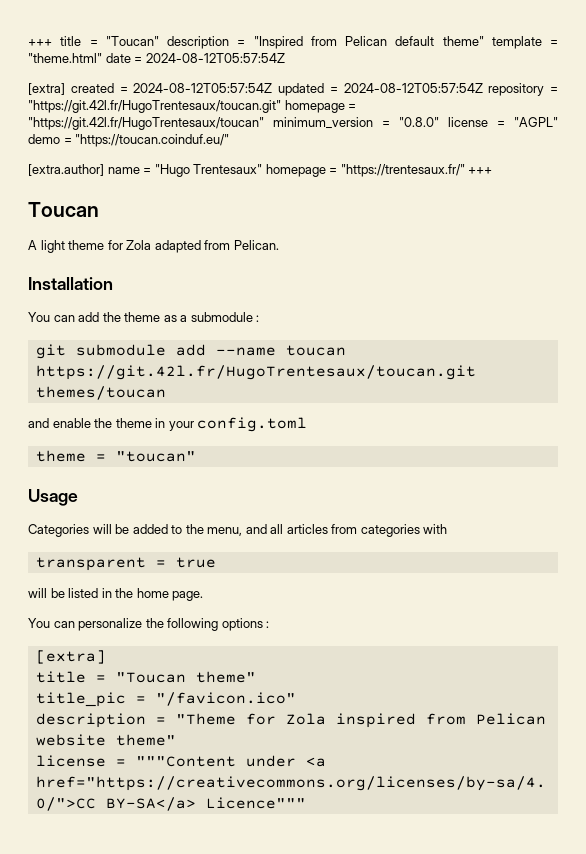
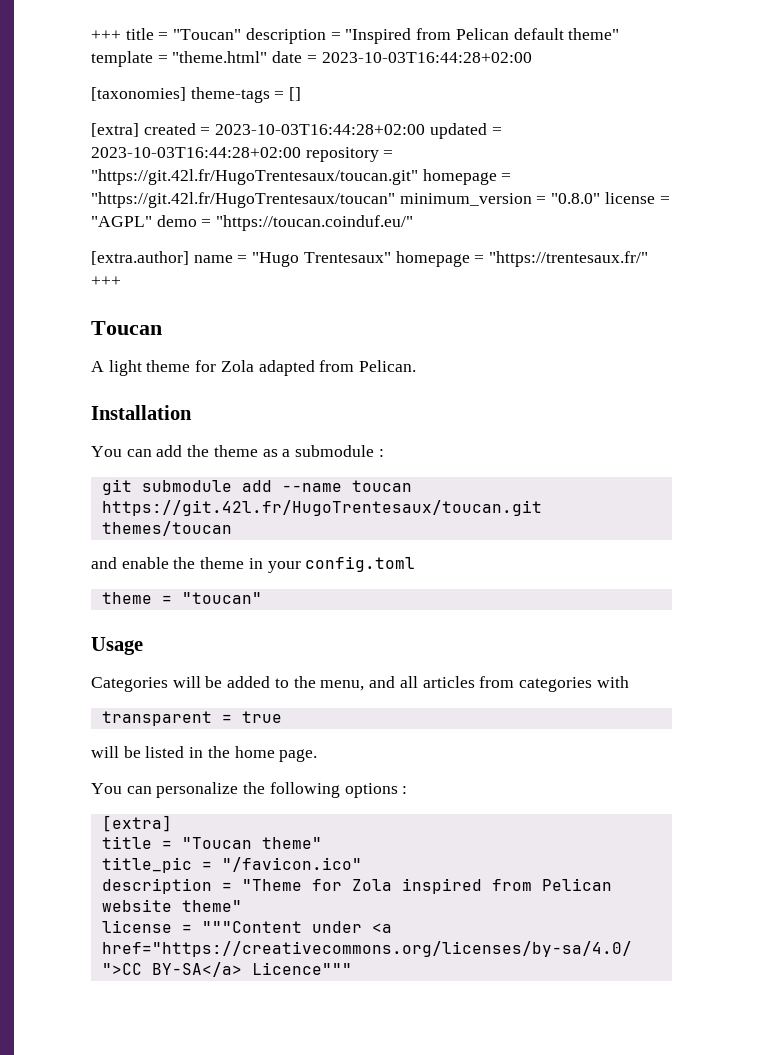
- +++ title = "Toucan" description = "Inspired from Pelican default theme" template = "theme.html" date = 2024-08-12T05:57:54Z
+ +++ title = "Toucan" description = "Inspired from Pelican default theme" template = "theme.html" date = 2023-10-03T16:44:28+02:00
+ [taxonomies] theme-tags = []
- [extra] created = 2024-08-12T05:57:54Z updated = 2024-08-12T05:57:54Z repository = "https://git.42l.fr/HugoTrentesaux/toucan.git" homepage = "https://git.42l.fr/HugoTrentesaux/toucan" minimum_version = "0.8.0" license = "AGPL" demo = "https://toucan.coinduf.eu/"
+ [extra] created = 2023-10-03T16:44:28+02:00 updated = 2023-10-03T16:44:28+02:00 repository = "https://git.42l.fr/HugoTrentesaux/toucan.git" homepage = "https://git.42l.fr/HugoTrentesaux/toucan" minimum_version = "0.8.0" license = "AGPL" demo = "https://toucan.coinduf.eu/"

